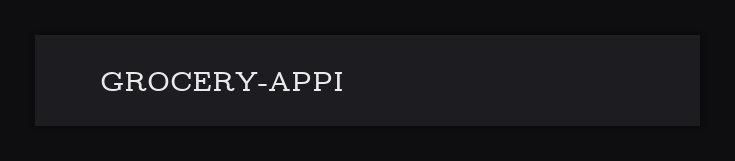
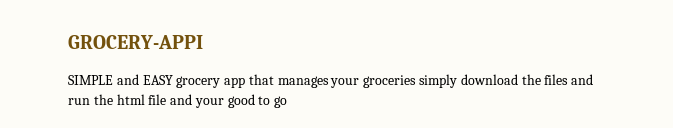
+ SIMPLE and EASY grocery app that manages your groceries simply download the files and run the html file and your good to go

